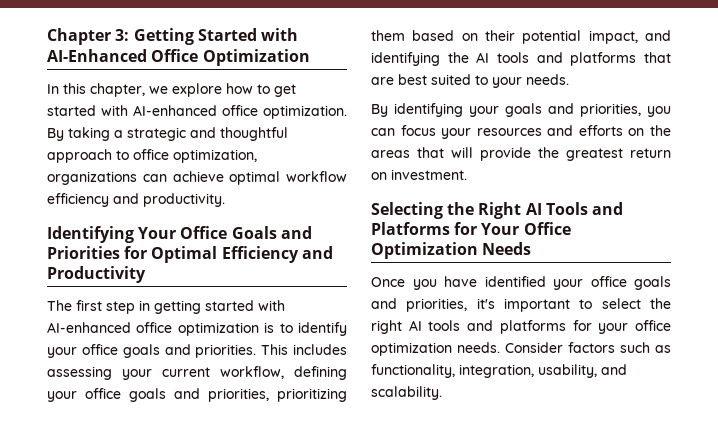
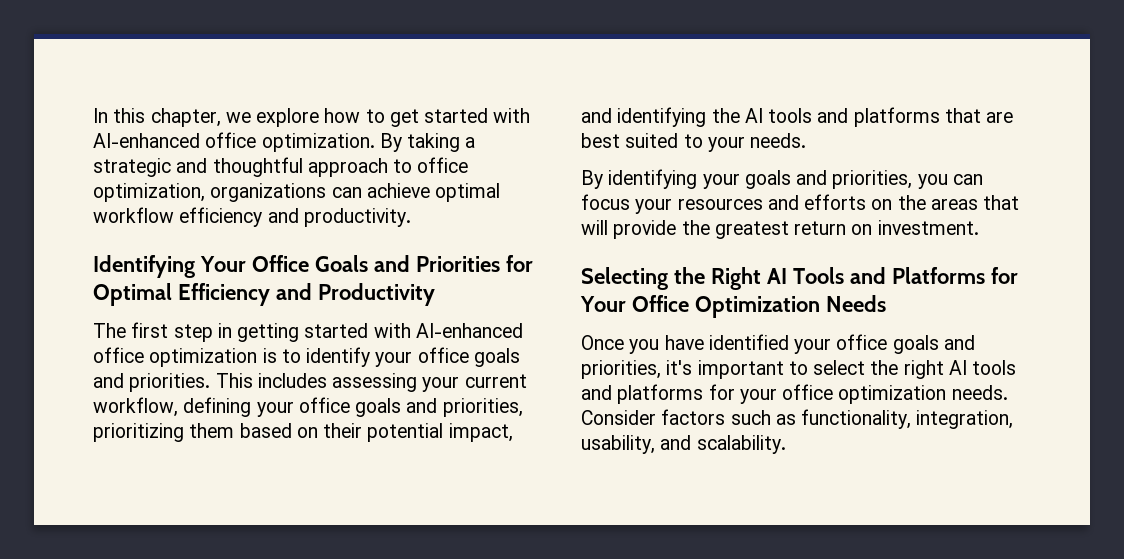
- Chapter 3: Getting Started with AI-Enhanced Office Optimization

